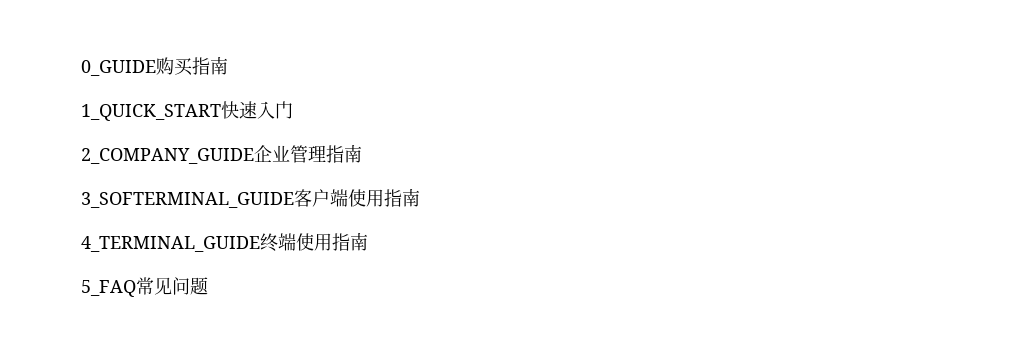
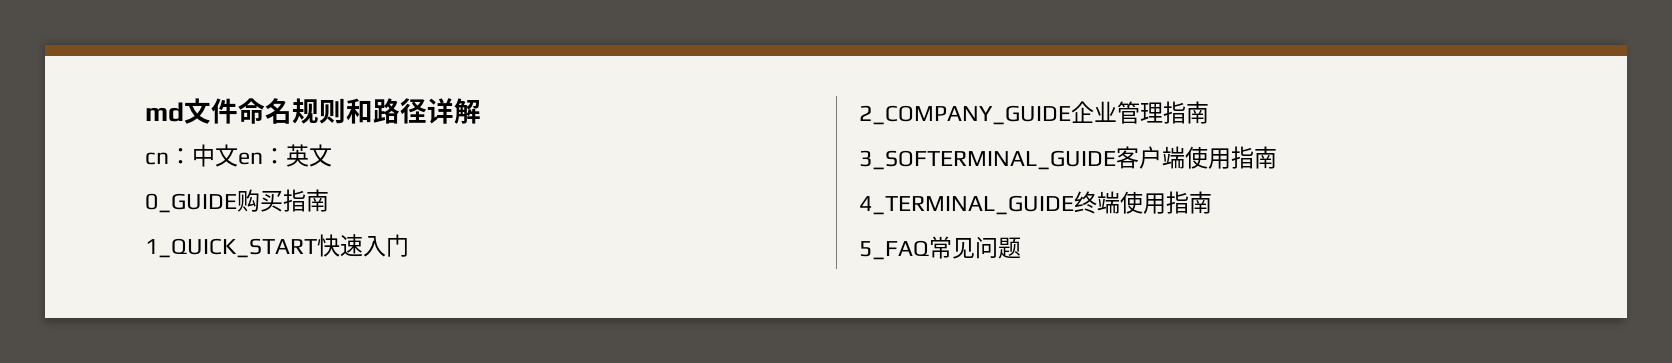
+ md文件命名规则和路径详解
+ cn：中文en：英文

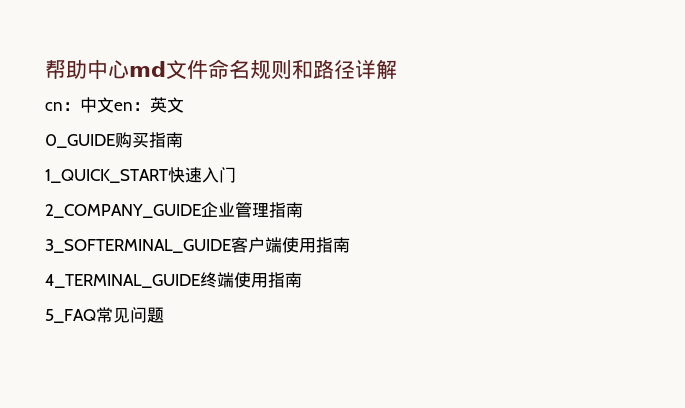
- md文件命名规则和路径详解
+ 帮助中心md文件命名规则和路径详解

